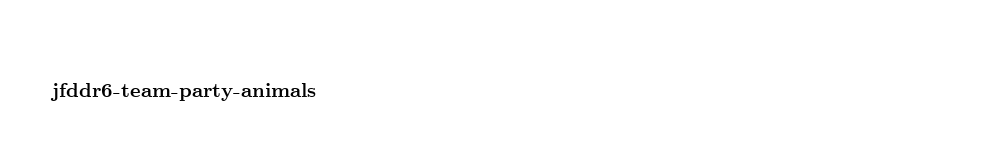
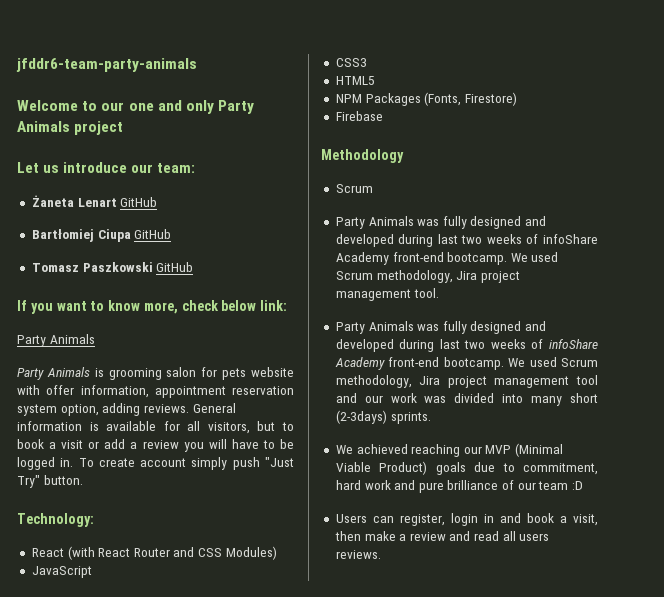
+ Welcome to our one and only Party Animals project
+ Let us introduce our team:
+ Żaneta Lenart GitHub
+ Bartłomiej Ciupa GitHub
+ Tomasz Paszkowski GitHub
+ If you want to know more, check below link:
+ Party Animals
+ Party Animals is grooming salon for pets website with offer information, appointment reservation system option, adding reviews. General information is available for all visitors, but to book a visit or add a review you will have to be logged in. To create account simply push "Just Try" button.
+ Technology:
+ React (with React Router and CSS Modules)
+ JavaScript
+ CSS3
+ HTML5
+ NPM Packages (Fonts, Firestore)
+ Firebase
+ Methodology
+ Scrum
+ Party Animals was fully designed and developed during last two weeks of infoShare Academy front-end bootcamp. We used Scrum methodology, Jira project management tool.
+ Party Animals was fully designed and developed during last two weeks of infoShare Academy front-end bootcamp. We used Scrum methodology, Jira project management tool and our work was divided into many short (2-3days) sprints.
+ We achieved reaching our MVP (Minimal Viable Product) goals due to commitment, hard work and pure brilliance of our team :D
+ Users can register, login in and book a visit, then make a review and read all users reviews.

